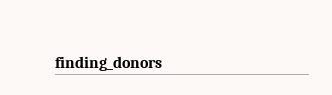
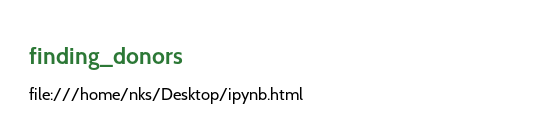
+ file:///home/nks/Desktop/ipynb.html

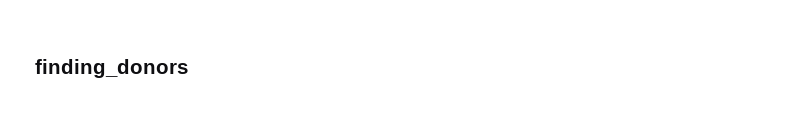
- file:///home/nks/Desktop/ipynb.html

